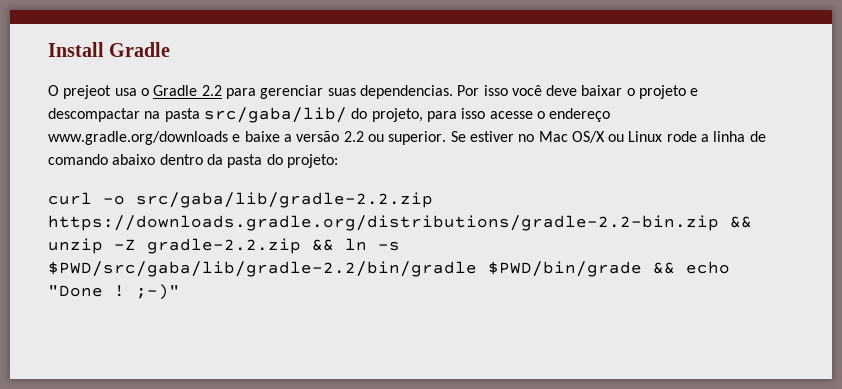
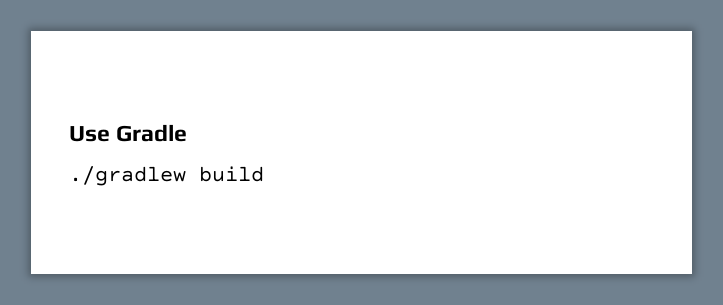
- Install Gradle
+ Use Gradle
- O prejeot usa o Gradle 2.2 para gerenciar suas dependencias. Por isso você deve baixar o projeto e descompactar na pasta src/gaba/lib/ do projeto, para isso acesse o endereço www.gradle.org/downloads e baixe a versão 2.2 ou superior. Se estiver no Mac OS/X ou Linux rode a linha de comando abaixo dentro da pasta do projeto:
- curl -o src/gaba/lib/gradle-2.2.zip https://downloads.gradle.org/distributions/gradle-2.2-bin.zip && unzip -Z gradle-2.2.zip && ln -s $PWD/src/gaba/lib/gradle-2.2/bin/gradle $PWD/bin/grade && echo "Done ! ;-)"
+ ./gradlew build

